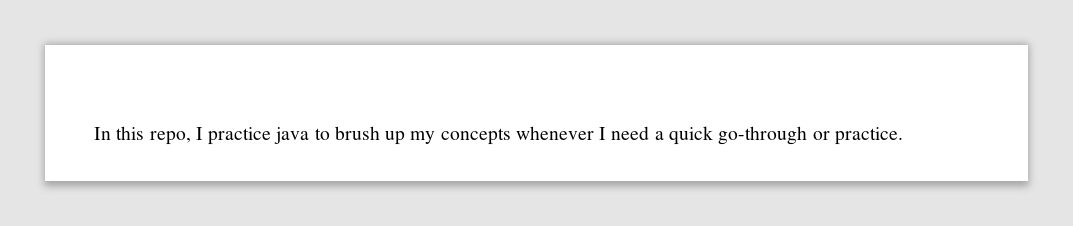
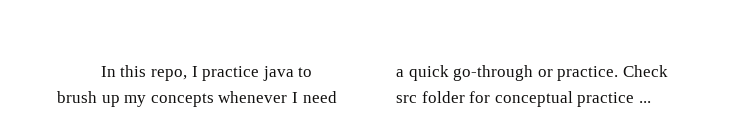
+ Check src folder for conceptual practice ...

